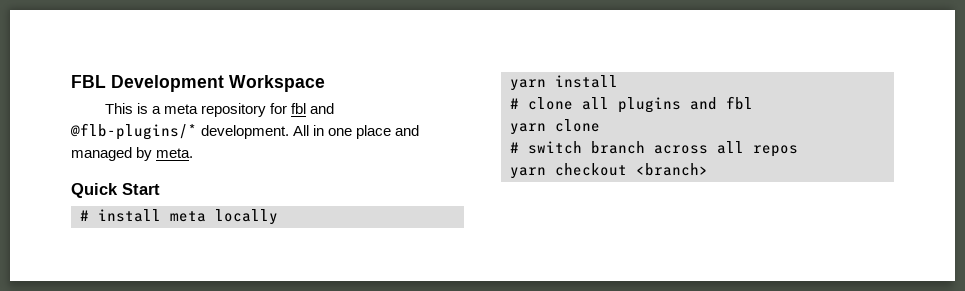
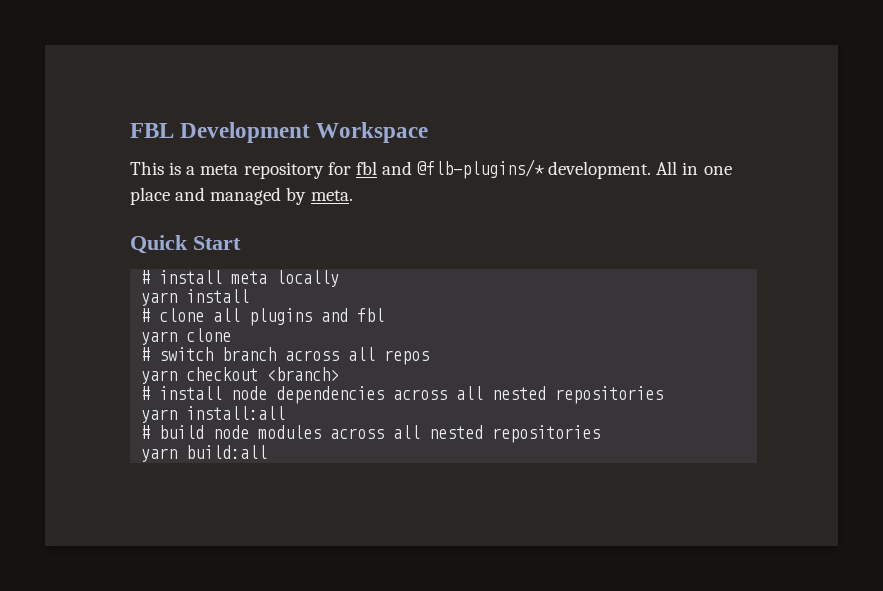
+ # install node dependencies across all nested repositories
+ yarn install:all
+ # build node modules across all nested repositories
+ yarn build:all

